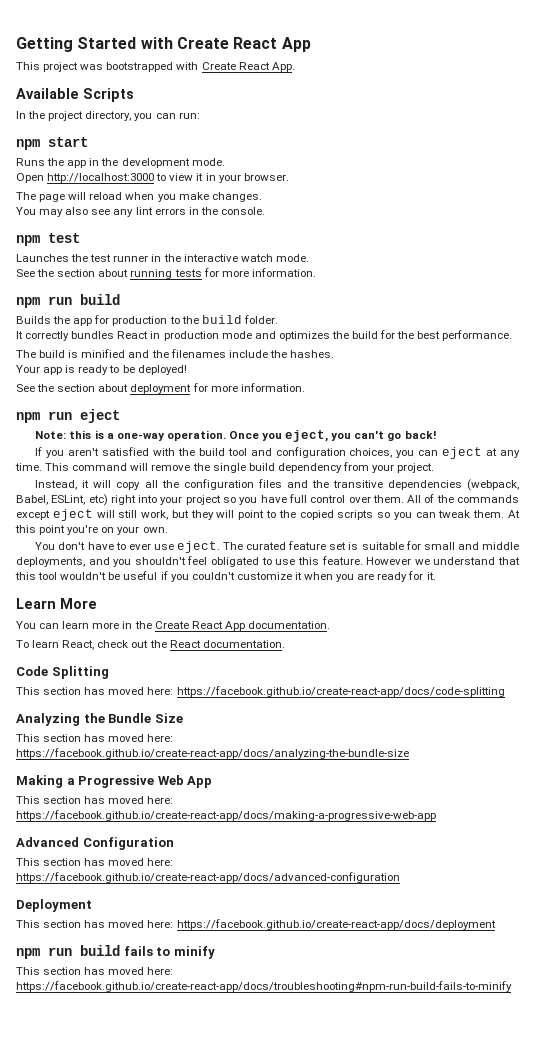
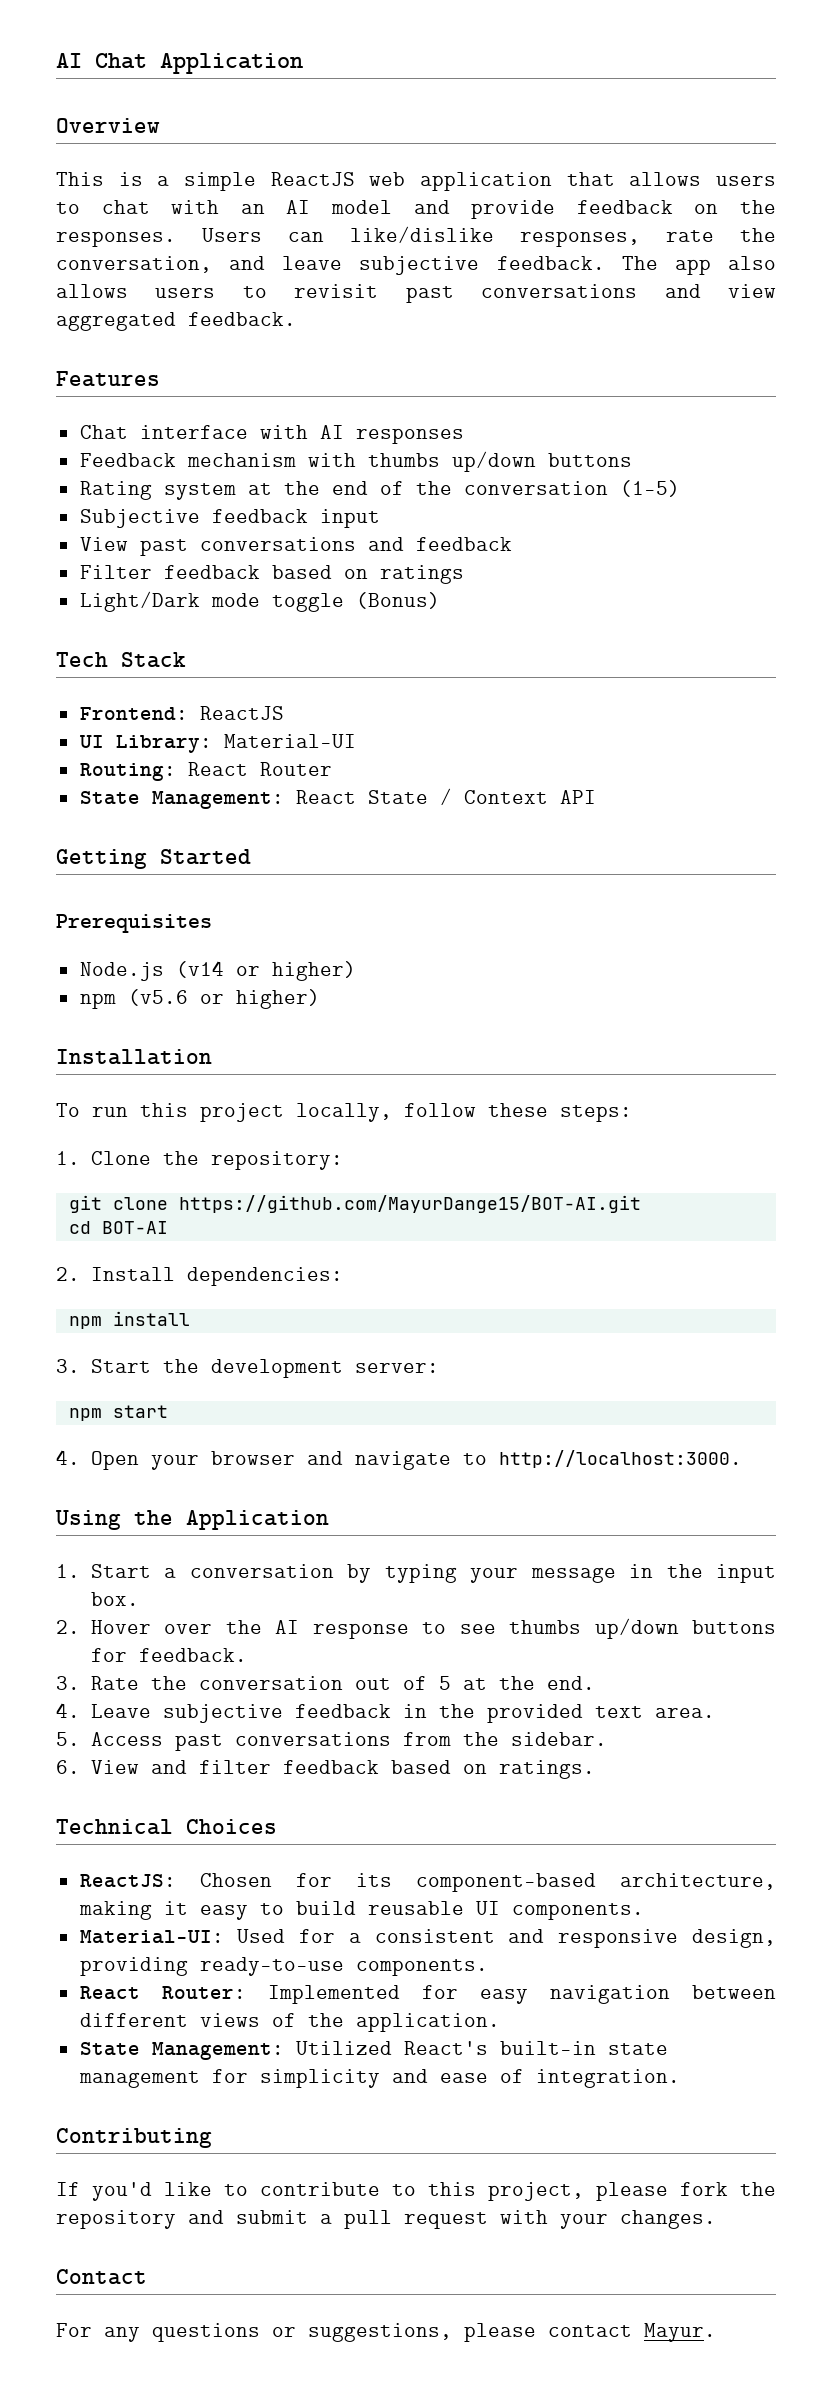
- Getting Started with Create React App
- This project was bootstrapped with Create React App.
- Available Scripts
- In the project directory, you can run:
+ AI Chat Application
+ Overview
+ This is a simple ReactJS web application that allows users to chat with an AI model and provide feedback on the responses. Users can like/dislike responses, rate the conversation, and leave subjective feedback. The app also allows users to revisit past conversations and view aggregated feedback.
+ Features
+ Chat interface with AI responses
+ Feedback mechanism with thumbs up/down buttons
+ Rating system at the end of the conversation (1-5)
+ Subjective feedback input
+ View past conversations and feedback
+ Filter feedback based on ratings
+ Light/Dark mode toggle (Bonus)
+ Tech Stack
+ Frontend: ReactJS
+ UI Library: Material-UI
+ Routing: React Router
+ State Management: React State / Context API
+ Getting Started
+ Prerequisites
+ Node.js (v14 or higher)
+ npm (v5.6 or higher)
+ Installation
+ To run this project locally, follow these steps:
+ 1. Clone the repository:
+ git clone https://github.com/MayurDange15/BOT-AI.git
+ cd BOT-AI
+ 2. Install dependencies:
+ npm install
+ 3. Start the development server:
  npm start
- Runs the app in the development mode.
- Open http://localhost:3000 to view it in your browser.
- The page will reload when you make changes.
- You may also see any lint errors in the console.
- npm test
- Launches the test runner in the interactive watch mode.
- See the section about running tests for more information.
- npm run build
- Builds the app for production to the build folder.
- It correctly bundles React in production mode and optimizes the build for the best performance.
- The build is minified and the filenames include the hashes.
- Your app is ready to be deployed!
- See the section about deployment for more information.
- npm run eject
- Note: this is a one-way operation. Once you eject, you can't go back!
- If you aren't satisfied with the build tool and configuration choices, you can eject at any time. This command will remove the single build dependency from your project.
- Instead, it will copy all the configuration files and the transitive dependencies (webpack, Babel, ESLint, etc) right into your project so you have full control over them. All of the commands except eject will still work, but they will point to the copied scripts so you can tweak them. At this point you're on your own.
- You don't have to ever use eject. The curated feature set is suitable for small and middle deployments, and you shouldn't feel obligated to use this feature. However we understand that this tool wouldn't be useful if you couldn't customize it when you are ready for it.
- Learn More
- You can learn more in the Create React App documentation.
- To learn React, check out the React documentation.
- Code Splitting
- This section has moved here: https://facebook.github.io/create-react-app/docs/code-splitting
- Analyzing the Bundle Size
- This section has moved here: https://facebook.github.io/create-react-app/docs/analyzing-the-bundle-size
- Making a Progressive Web App
- This section has moved here: https://facebook.github.io/create-react-app/docs/making-a-progressive-web-app
- Advanced Configuration
- This section has moved here: https://facebook.github.io/create-react-app/docs/advanced-configuration
- Deployment
- This section has moved here: https://facebook.github.io/create-react-app/docs/deployment
- npm run build fails to minify
- This section has moved here: https://facebook.github.io/create-react-app/docs/troubleshooting#npm-run-build-fails-to-minify
+ 4. Open your browser and navigate to http://localhost:3000.
+ Using the Application
+ 1. Start a conversation by typing your message in the input box.
+ 2. Hover over the AI response to see thumbs up/down buttons for feedback.
+ 3. Rate the conversation out of 5 at the end.
+ 4. Leave subjective feedback in the provided text area.
+ 5. Access past conversations from the sidebar.
+ 6. View and filter feedback based on ratings.
+ Technical Choices
+ ReactJS: Chosen for its component-based architecture, making it easy to build reusable UI components.
+ Material-UI: Used for a consistent and responsive design, providing ready-to-use components.
+ React Router: Implemented for easy navigation between different views of the application.
+ State Management: Utilized React's built-in state management for simplicity and ease of integration.
+ Contributing
+ If you'd like to contribute to this project, please fork the repository and submit a pull request with your changes.
+ Contact
+ For any questions or suggestions, please contact Mayur.

